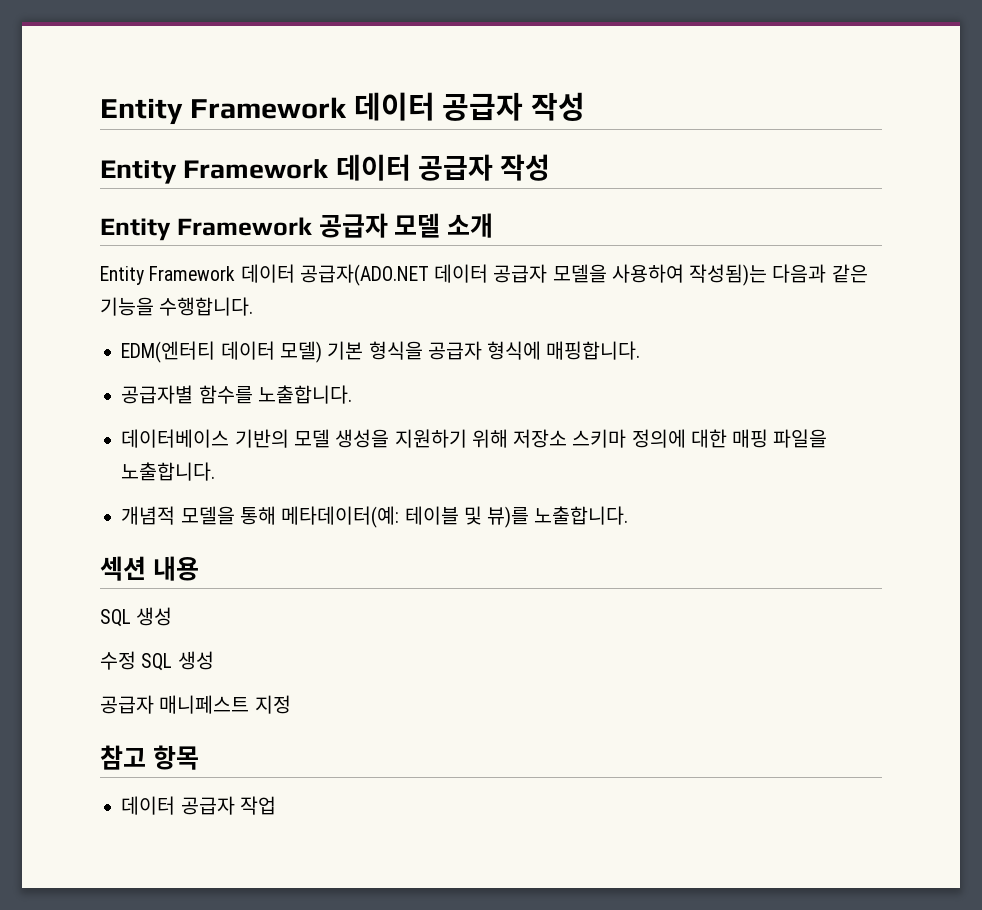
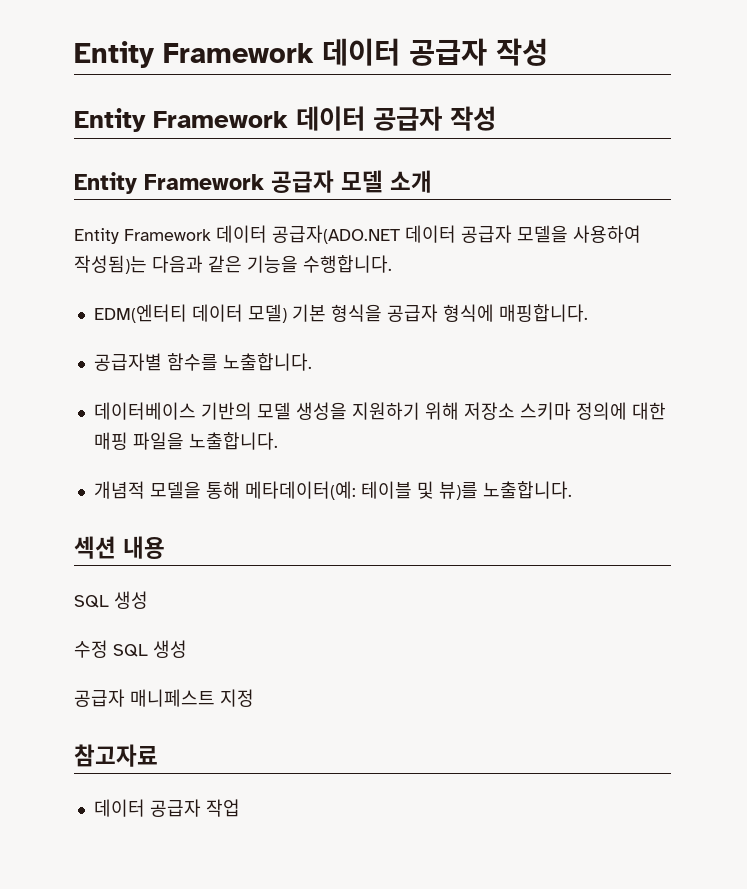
- 참고 항목
+ 참고자료

